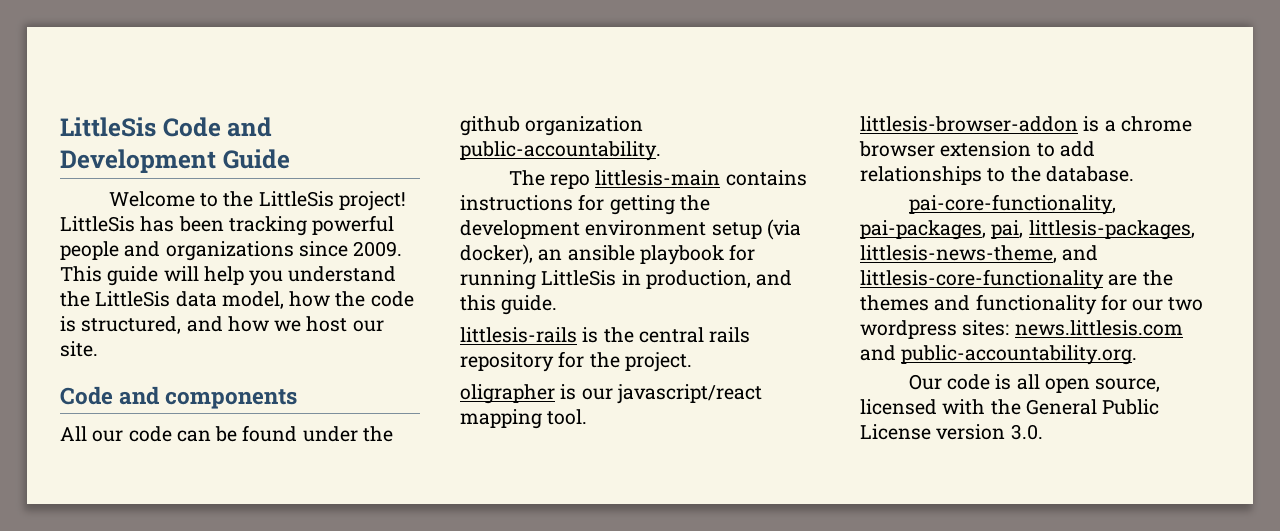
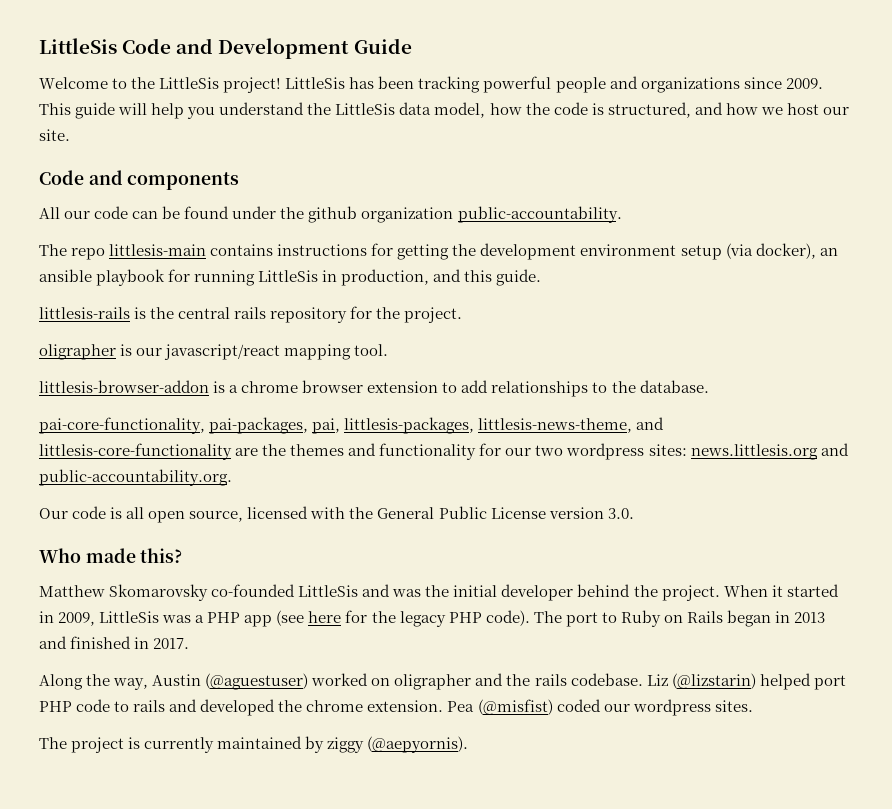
- pai-core-functionality, pai-packages, pai, littlesis-packages, littlesis-news-theme, and littlesis-core-functionality are the themes and functionality for our two wordpress sites: news.littlesis.com and public-accountability.org.
+ pai-core-functionality, pai-packages, pai, littlesis-packages, littlesis-news-theme, and littlesis-core-functionality are the themes and functionality for our two wordpress sites: news.littlesis.org and public-accountability.org.
+ Who made this?
+ Matthew Skomarovsky co-founded LittleSis and was the initial developer behind the project. When it started in 2009, LittleSis was a PHP app (see here for the legacy PHP code). The port to Ruby on Rails began in 2013 and finished in 2017.
+ Along the way, Austin (@aguestuser) worked on oligrapher and the rails codebase. Liz (@lizstarin) helped port PHP code to rails and developed the chrome extension. Pea (@misfist) coded our wordpress sites.
+ The project is currently maintained by ziggy (@aepyornis).

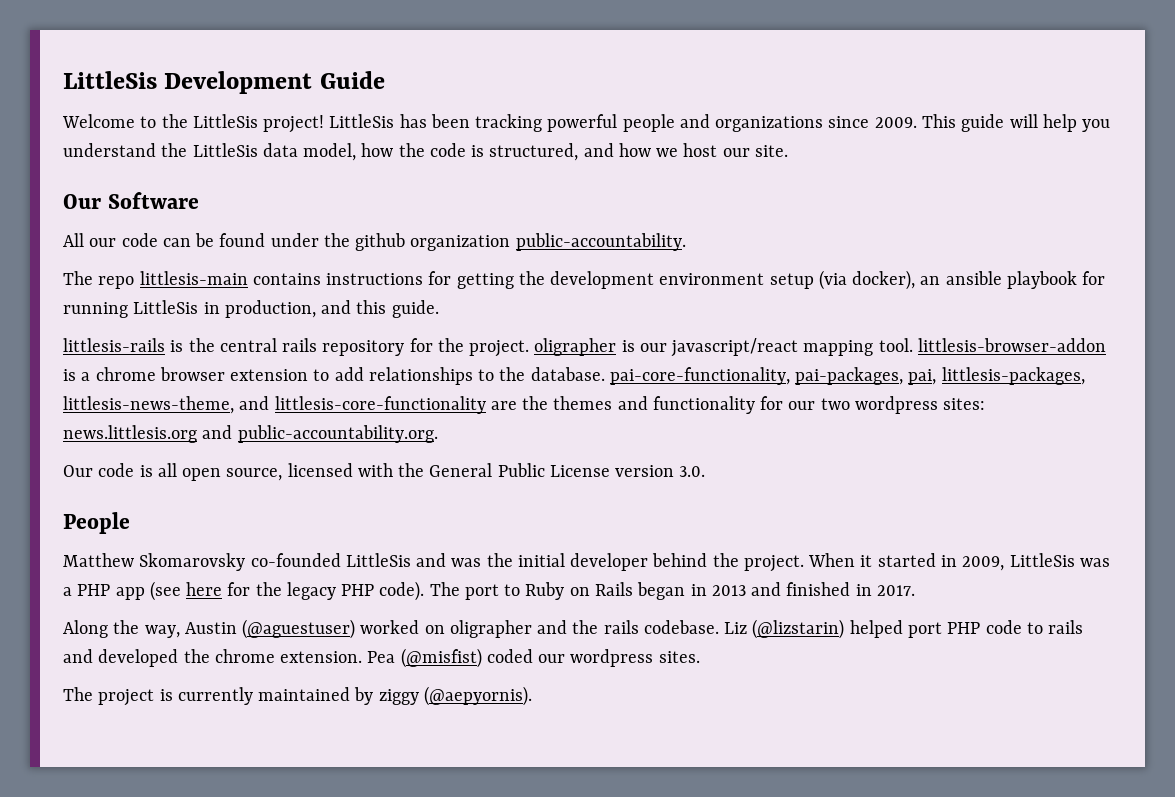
- LittleSis Code and Development Guide
+ LittleSis Development Guide
- Code and components
+ Our Software
- littlesis-rails is the central rails repository for the project.
- oligrapher is our javascript/react mapping tool.
- littlesis-browser-addon is a chrome browser extension to add relationships to the database.
- pai-core-functionality, pai-packages, pai, littlesis-packages, littlesis-news-theme, and littlesis-core-functionality are the themes and functionality for our two wordpress sites: news.littlesis.org and public-accountability.org.
+ littlesis-rails is the central rails repository for the project. oligrapher is our javascript/react mapping tool. littlesis-browser-addon is a chrome browser extension to add relationships to the database. pai-core-functionality, pai-packages, pai, littlesis-packages, littlesis-news-theme, and littlesis-core-functionality are the themes and functionality for our two wordpress sites: news.littlesis.org and public-accountability.org.
- Who made this?
+ People

